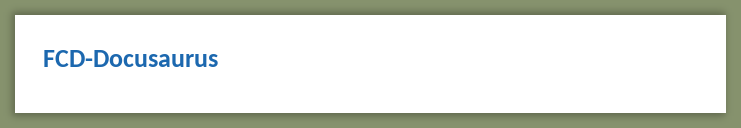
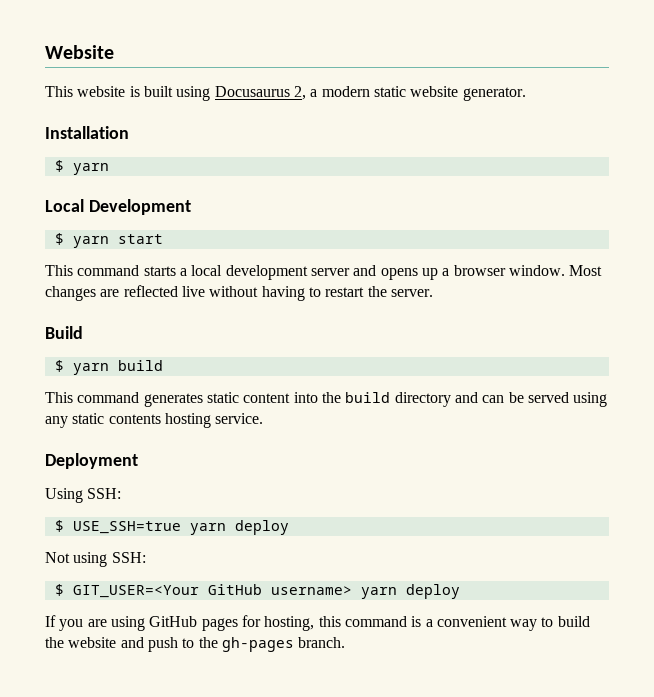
- FCD-Docusaurus
+ Website
+ This website is built using Docusaurus 2, a modern static website generator.
+ Installation
+ $ yarn
+ Local Development
+ $ yarn start
+ This command starts a local development server and opens up a browser window. Most changes are reflected live without having to restart the server.
+ Build
+ $ yarn build
+ This command generates static content into the build directory and can be served using any static contents hosting service.
+ Deployment
+ Using SSH:
+ $ USE_SSH=true yarn deploy
+ Not using SSH:
+ $ GIT_USER=<Your GitHub username> yarn deploy
+ If you are using GitHub pages for hosting, this command is a convenient way to build the website and push to the gh-pages branch.

